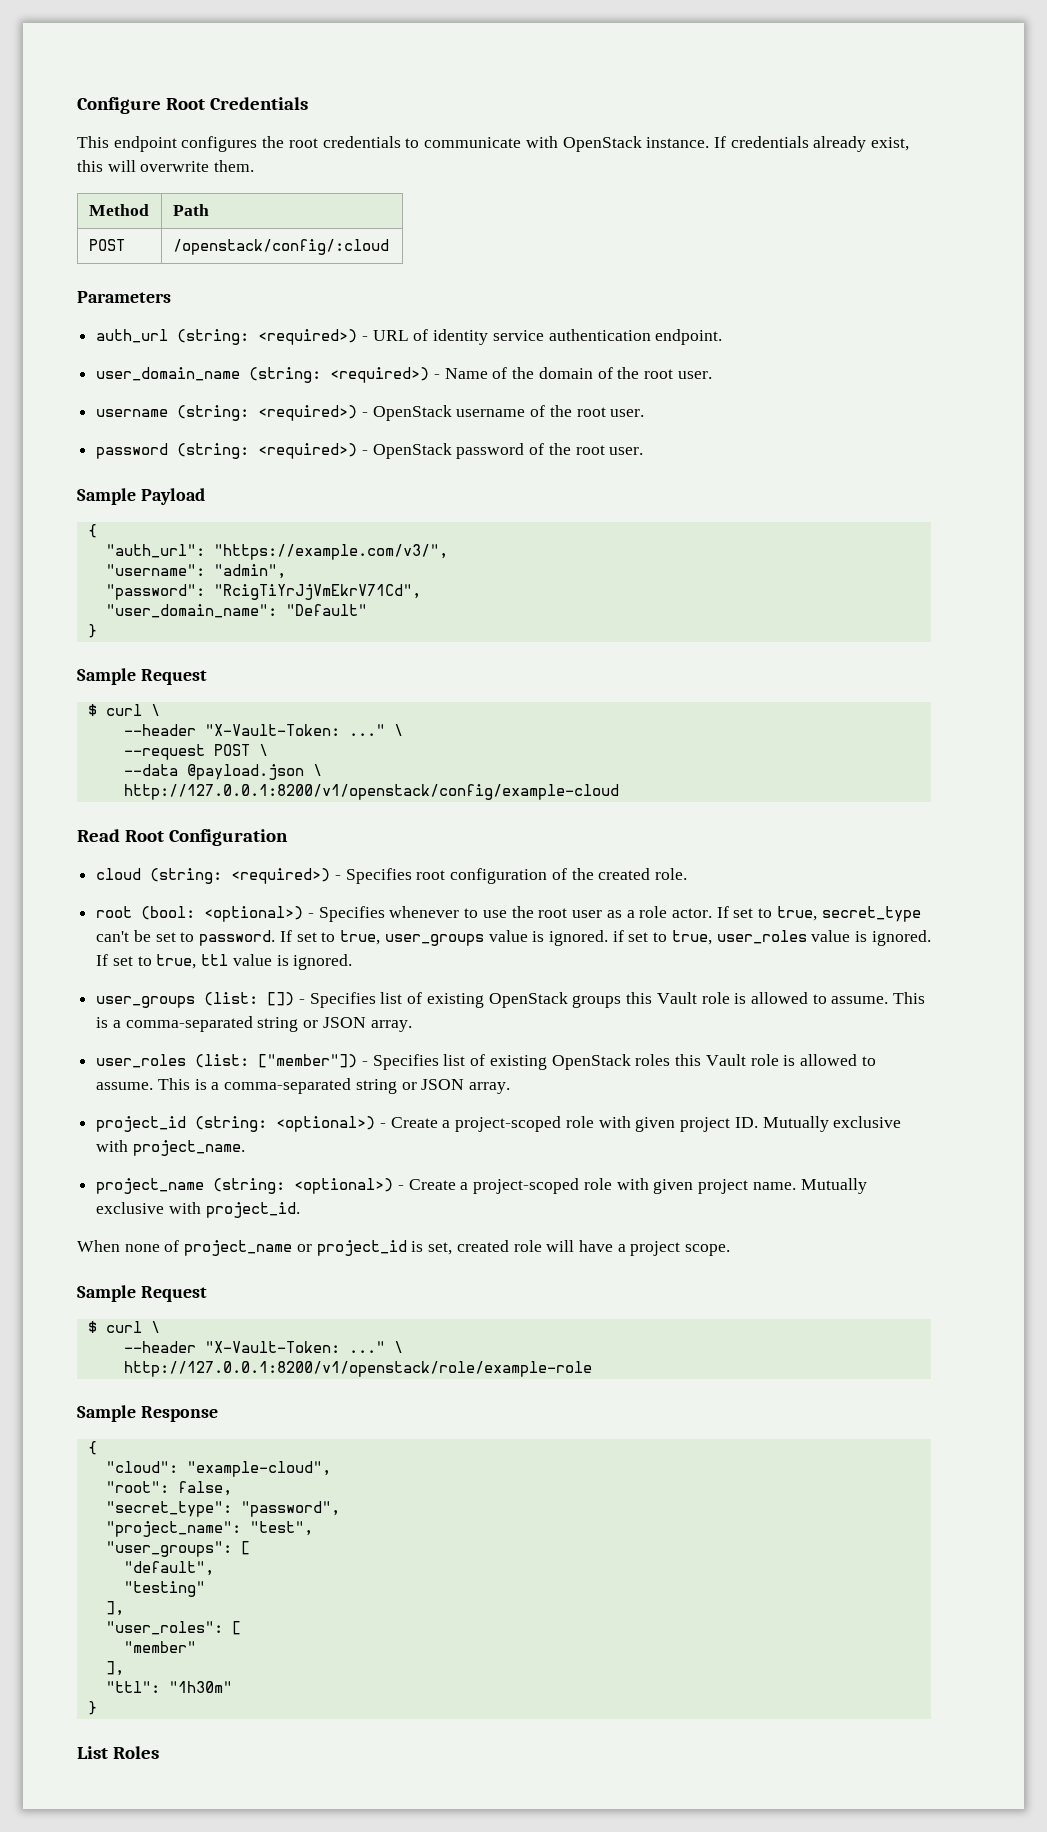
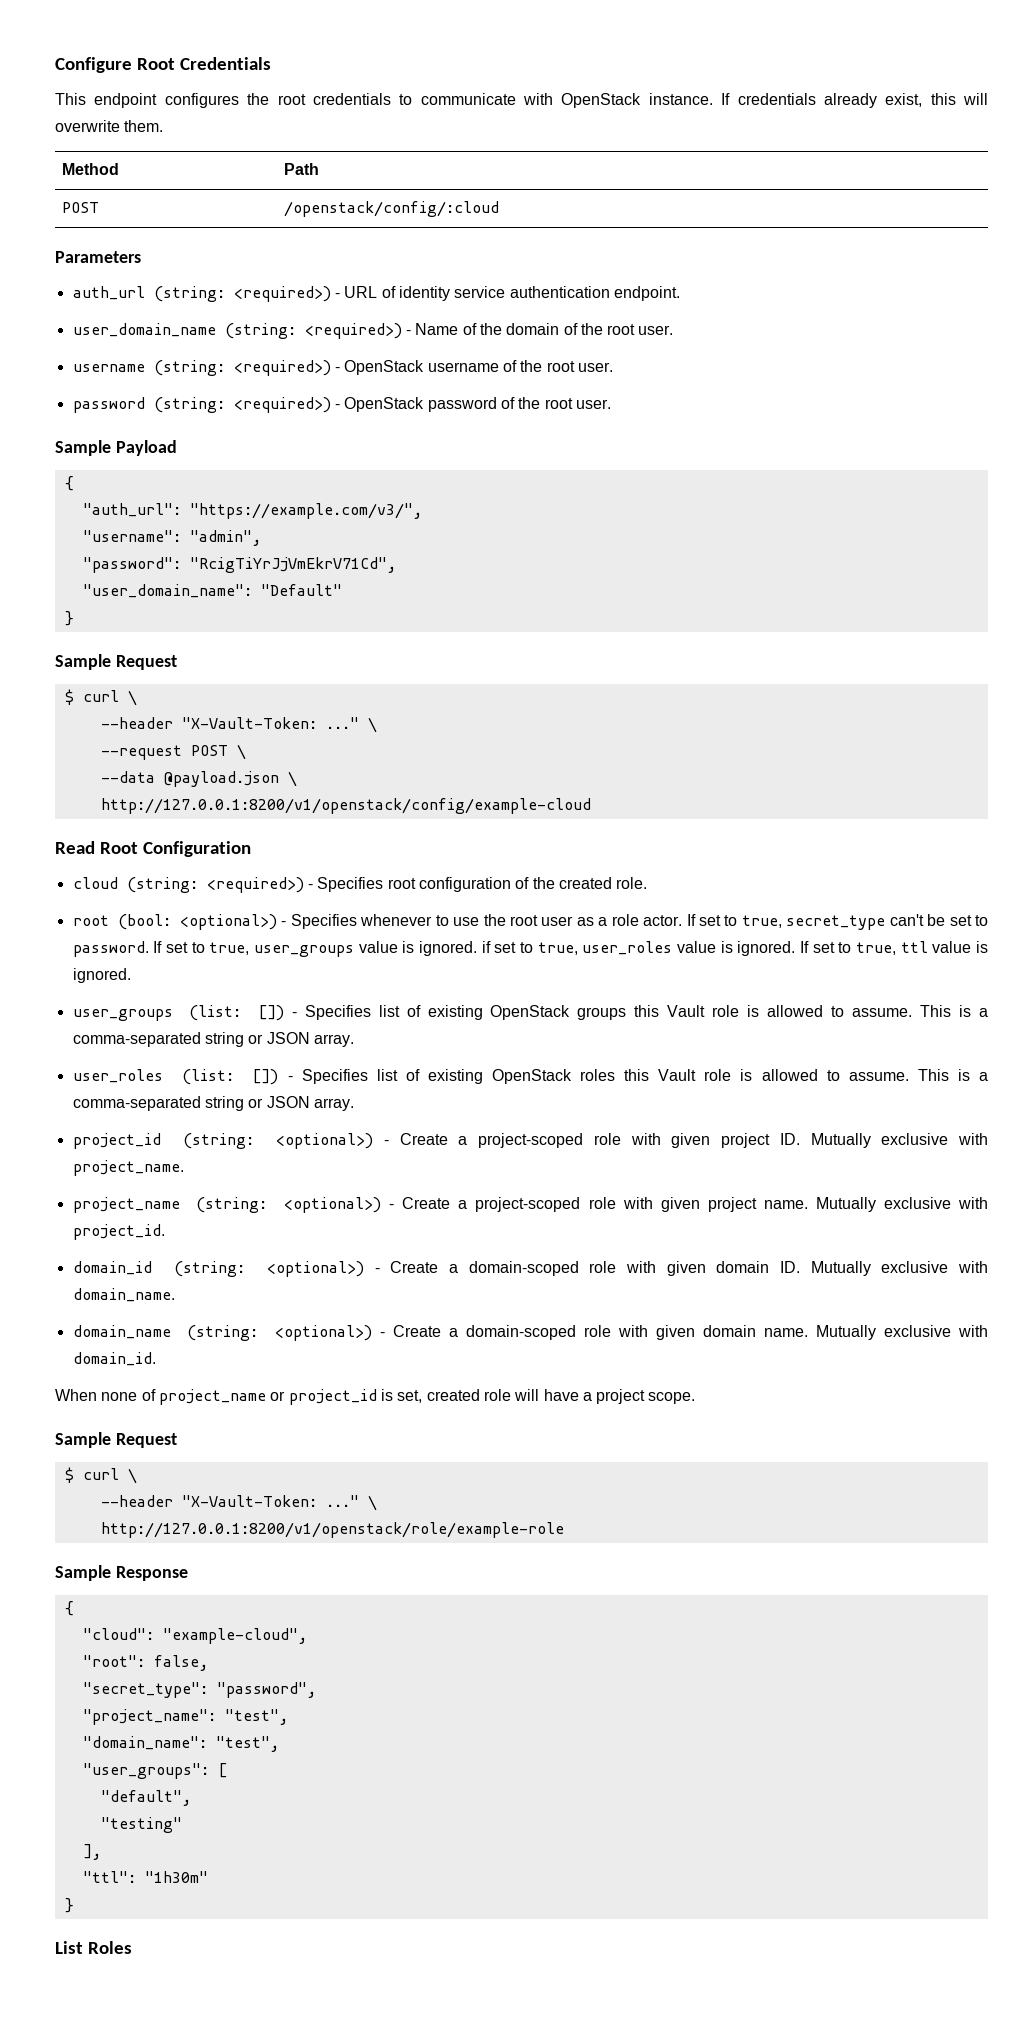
- user_roles (list: ["member"]) - Specifies list of existing OpenStack roles this Vault role is allowed to assume.
+ user_roles (list: []) - Specifies list of existing OpenStack roles this Vault role is allowed to assume.
+ domain_id (string: <optional>) - Create a domain-scoped role with given domain ID. Mutually exclusive with domain_name.
+ domain_name (string: <optional>) - Create a domain-scoped role with given domain name. Mutually exclusive with domain_id.
+ "domain_name": "test",
- "user_roles": [
- "member"
- ],

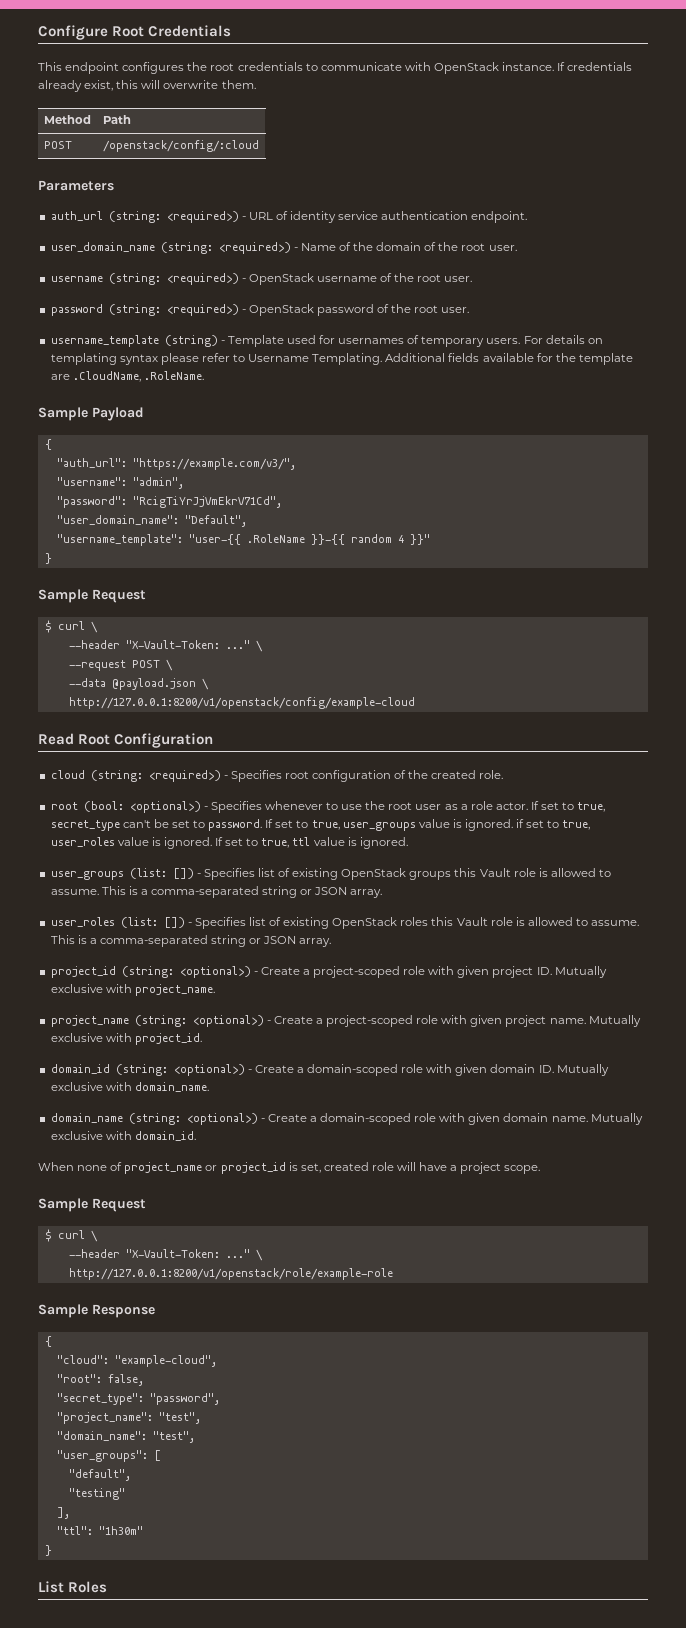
+ username_template (string) - Template used for usernames of temporary users. For details on templating syntax please refer to Username Templating. Additional fields available for the template are .CloudName, .RoleName.
- "user_domain_name": "Default"
+ "user_domain_name": "Default",
+ "username_template": "user-{{ .RoleName }}-{{ random 4 }}"

